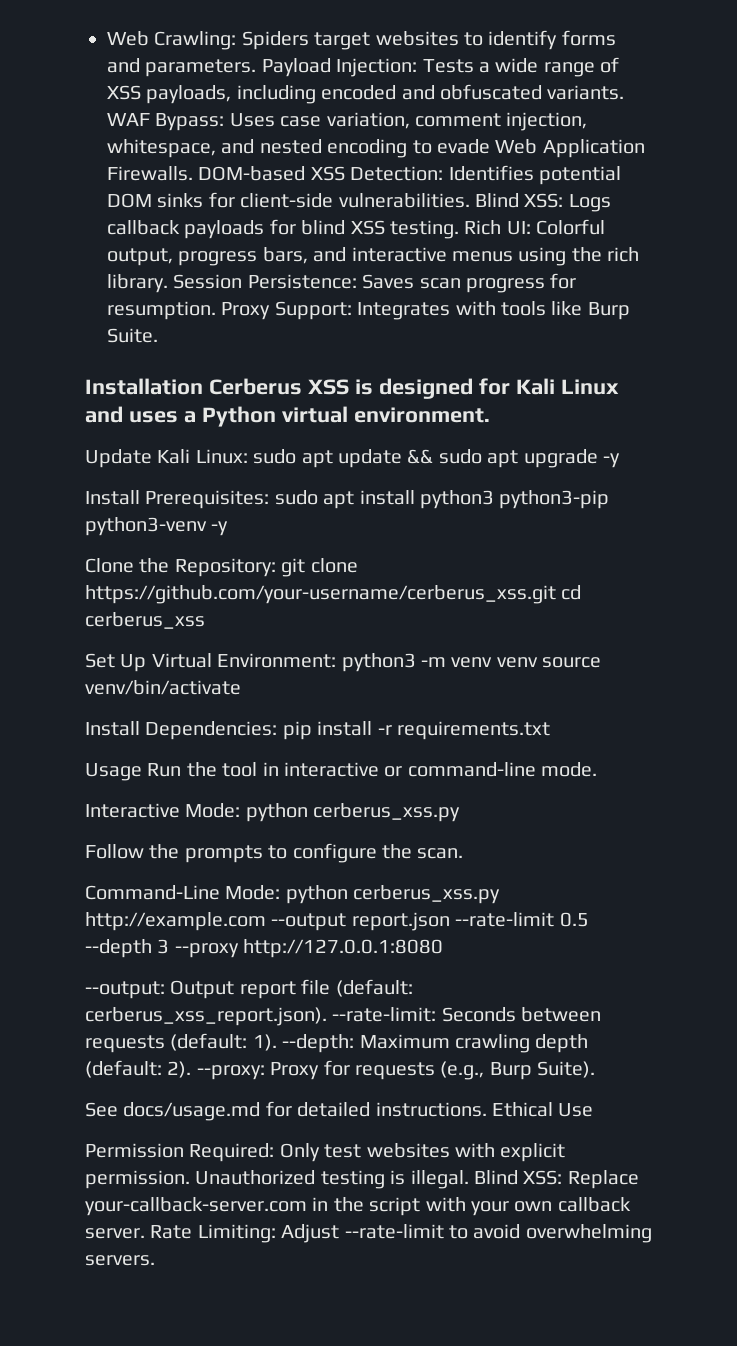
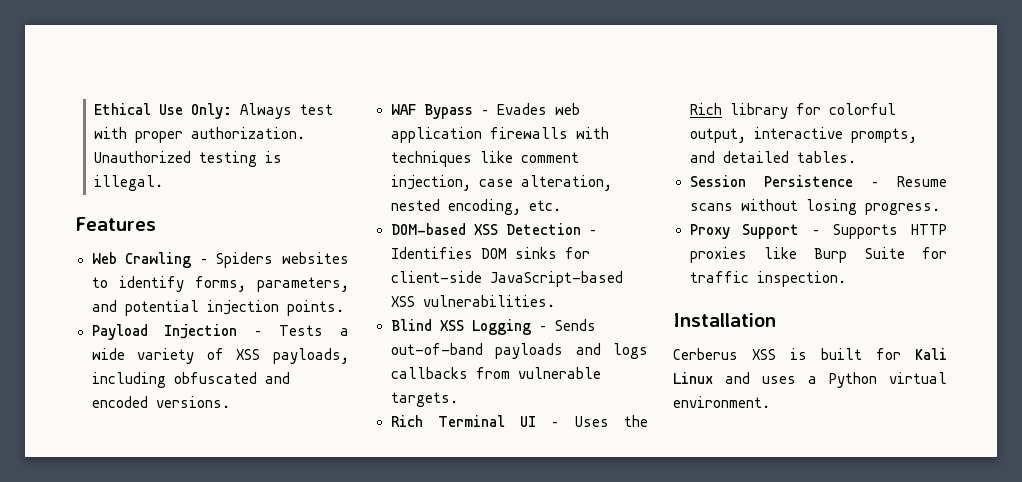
- Web Crawling: Spiders target websites to identify forms and parameters. Payload Injection: Tests a wide range of XSS payloads, including encoded and obfuscated variants. WAF Bypass: Uses case variation, comment injection, whitespace, and nested encoding to evade Web Application Firewalls. DOM-based XSS Detection: Identifies potential DOM sinks for client-side vulnerabilities. Blind XSS: Logs callback payloads for blind XSS testing. Rich UI: Colorful output, progress bars, and interactive menus using the rich library. Session Persistence: Saves scan progress for resumption. Proxy Support: Integrates with tools like Burp Suite.
+ Ethical Use Only: Always test with proper authorization. Unauthorized testing is illegal.
+ Features
+ Web Crawling – Spiders websites to identify forms, parameters, and potential injection points.
+ Payload Injection – Tests a wide variety of XSS payloads, including obfuscated and encoded versions.
+ WAF Bypass – Evades web application firewalls with techniques like comment injection, case alteration, nested encoding, etc.
+ DOM-based XSS Detection – Identifies DOM sinks for client-side JavaScript-based XSS vulnerabilities.
+ Blind XSS Logging – Sends out-of-band payloads and logs callbacks from vulnerable targets.
+ Rich Terminal UI – Uses the Rich library for colorful output, interactive prompts, and detailed tables.
+ Session Persistence – Resume scans without losing progress.
+ Proxy Support – Supports HTTP proxies like Burp Suite for traffic inspection.
- Installation Cerberus XSS is designed for Kali Linux and uses a Python virtual environment.
+ Installation
+ Cerberus XSS is built for Kali Linux and uses a Python virtual environment.
- Update Kali Linux: sudo apt update && sudo apt upgrade -y
- Install Prerequisites: sudo apt install python3 python3-pip python3-venv -y
- Clone the Repository: git clone https://github.com/your-username/cerberus_xss.git cd cerberus_xss
- Set Up Virtual Environment: python3 -m venv venv source venv/bin/activate
- Install Dependencies: pip install -r requirements.txt
- Usage Run the tool in interactive or command-line mode.
- Interactive Mode: python cerberus_xss.py
- Follow the prompts to configure the scan.
- Command-Line Mode: python cerberus_xss.py http://example.com --output report.json --rate-limit 0.5 --depth 3 --proxy http://127.0.0.1:8080
- --output: Output report file (default: cerberus_xss_report.json). --rate-limit: Seconds between requests (default: 1). --depth: Maximum crawling depth (default: 2). --proxy: Proxy for requests (e.g., Burp Suite).
- See docs/usage.md for detailed instructions. Ethical Use
- Permission Required: Only test websites with explicit permission. Unauthorized testing is illegal. Blind XSS: Replace your-callback-server.com in the script with your own callback server. Rate Limiting: Adjust --rate-limit to avoid overwhelming servers.

